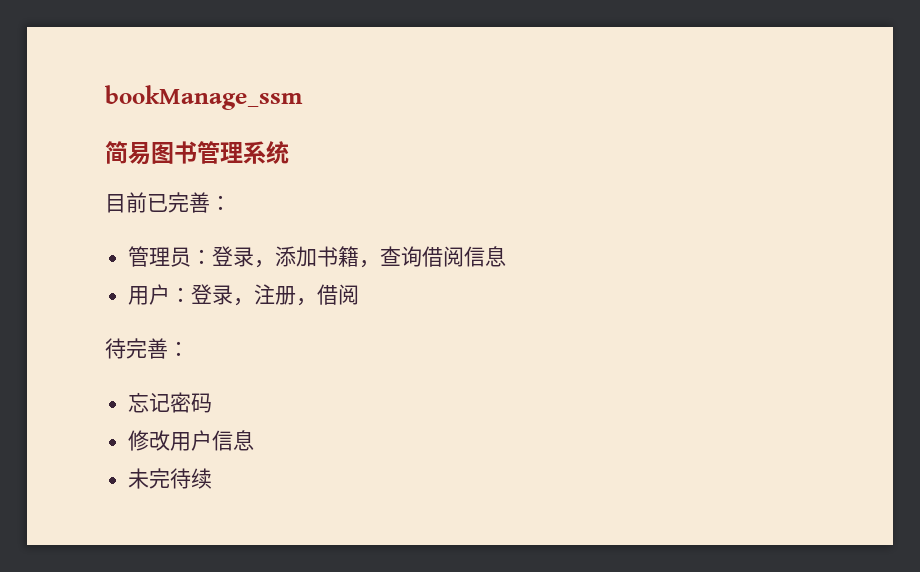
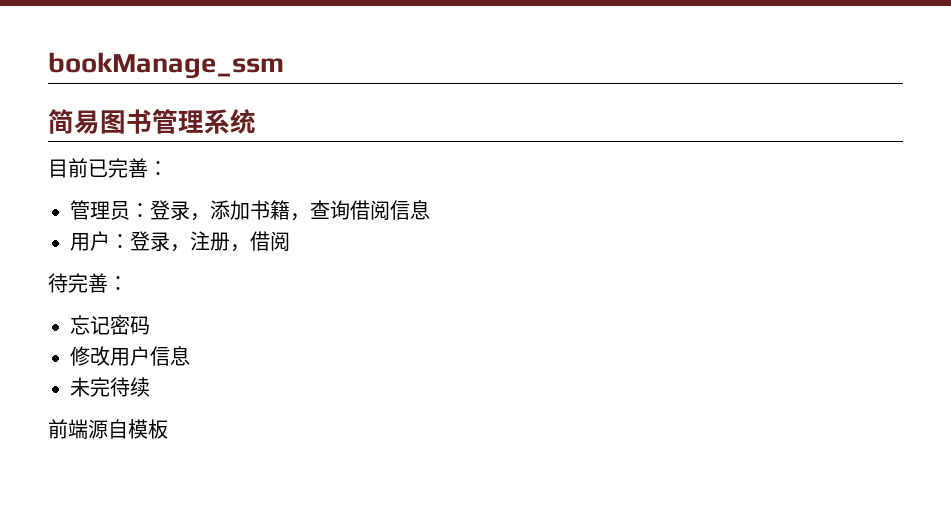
+ 前端源自模板

